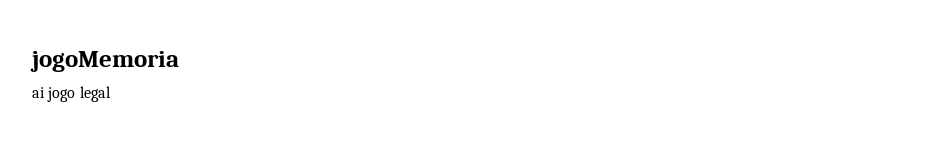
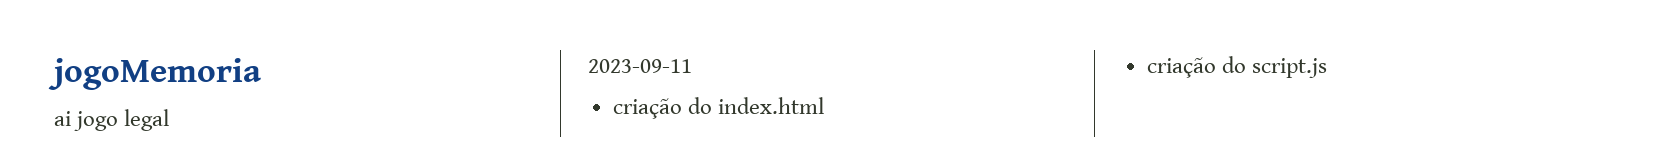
+ 2023-09-11
+ criação do index.html
+ criação do script.js

